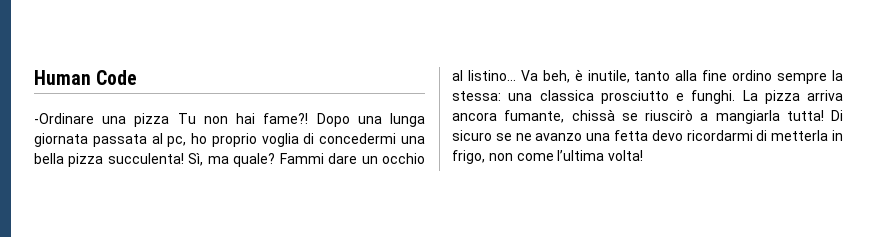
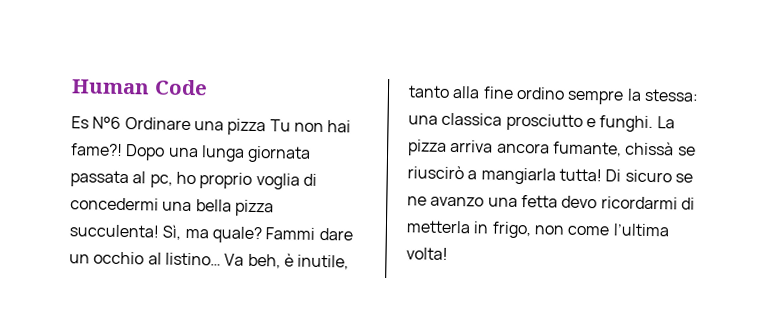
- -Ordinare una pizza Tu non hai fame?!
+ Es N°6 Ordinare una pizza Tu non hai fame?!

